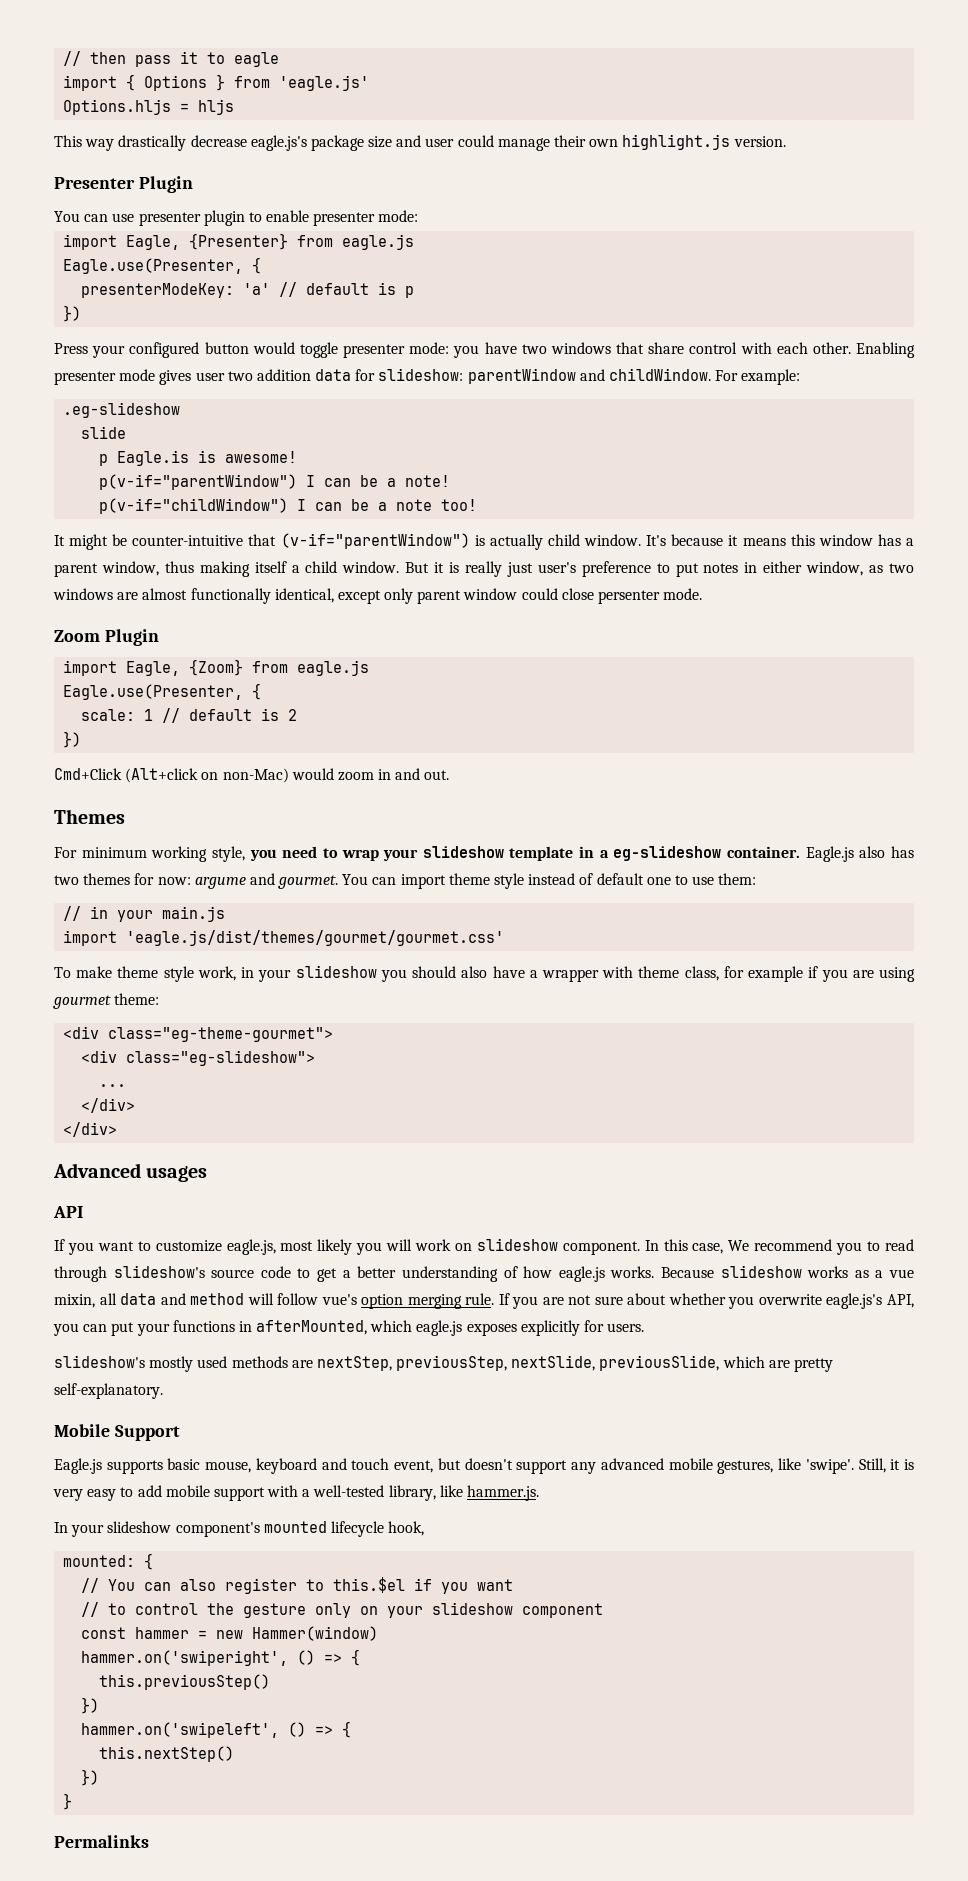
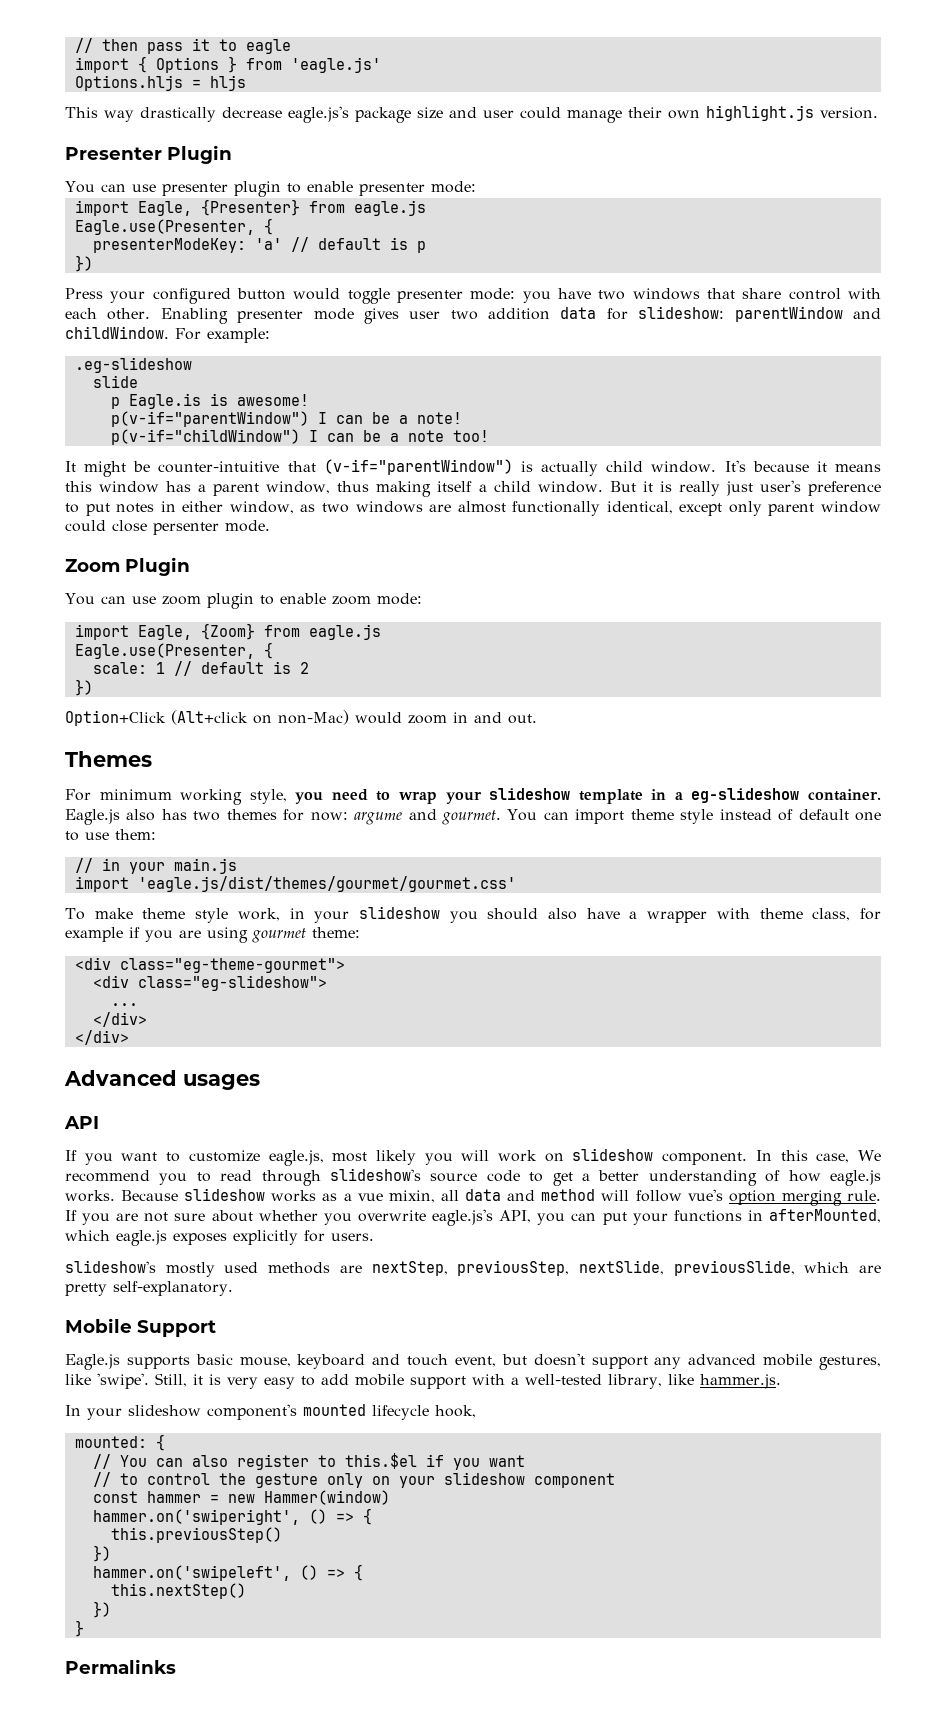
+ You can use zoom plugin to enable zoom mode:
- Cmd+Click (Alt+click on non-Mac) would zoom in and out.
+ Option+Click (Alt+click on non-Mac) would zoom in and out.

